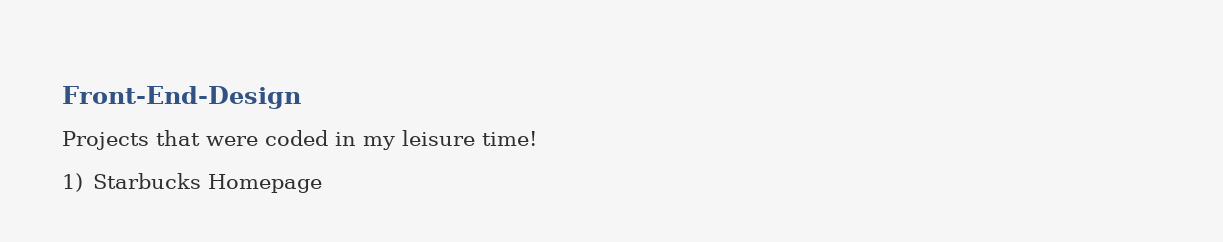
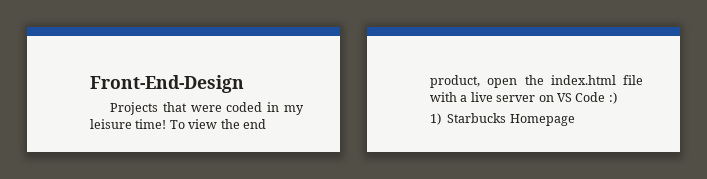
+ To view the end product, open the index.html file with a live server on VS Code :)

